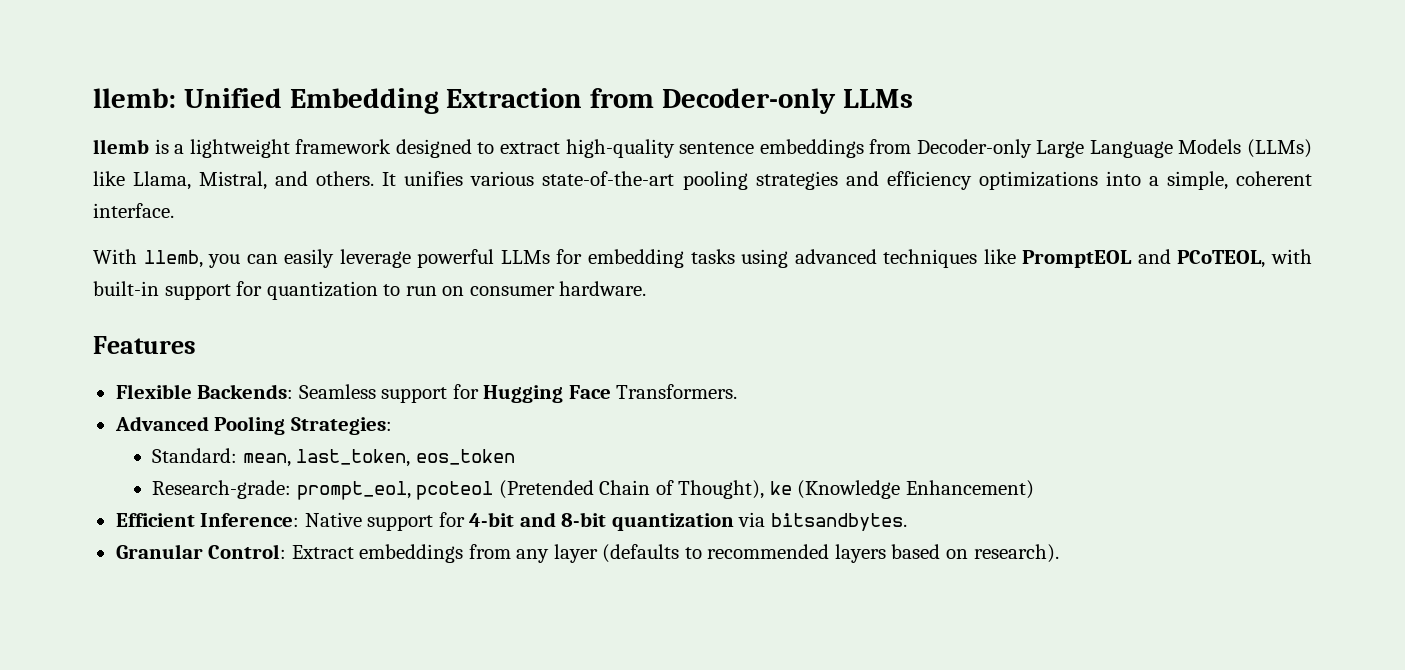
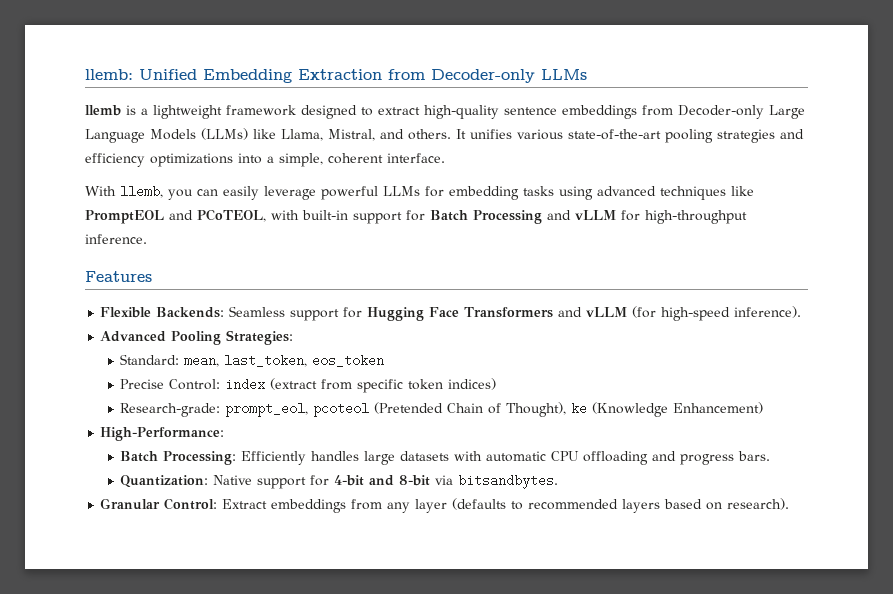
- With llemb, you can easily leverage powerful LLMs for embedding tasks using advanced techniques like PromptEOL and PCoTEOL, with built-in support for quantization to run on consumer hardware.
+ With llemb, you can easily leverage powerful LLMs for embedding tasks using advanced techniques like PromptEOL and PCoTEOL, with built-in support for Batch Processing and vLLM for high-throughput inference.
- Flexible Backends: Seamless support for Hugging Face Transformers.
+ Flexible Backends: Seamless support for Hugging Face Transformers and vLLM (for high-speed inference).
+ Precise Control: index (extract from specific token indices)
- Efficient Inference: Native support for 4-bit and 8-bit quantization via bitsandbytes.
+ High-Performance:
+ Batch Processing: Efficiently handles large datasets with automatic CPU offloading and progress bars.
+ Quantization: Native support for 4-bit and 8-bit via bitsandbytes.

